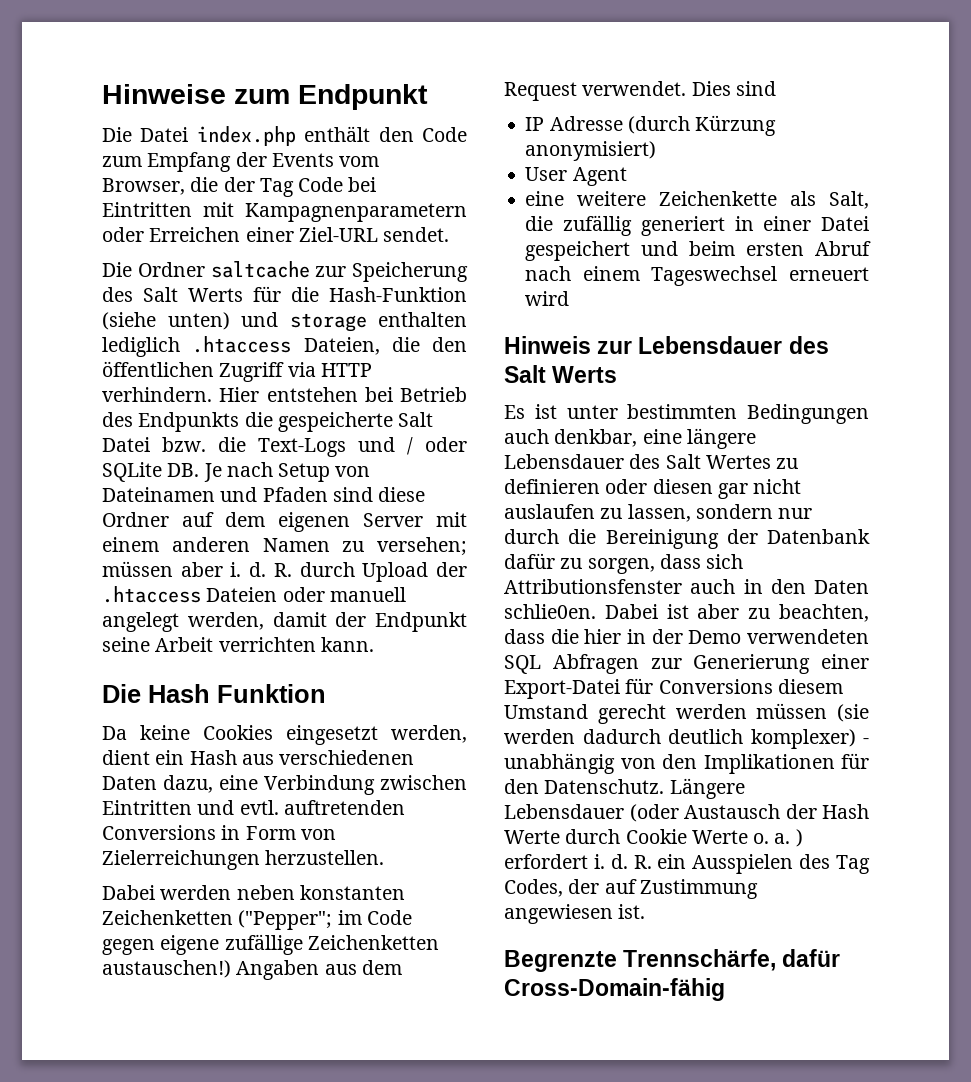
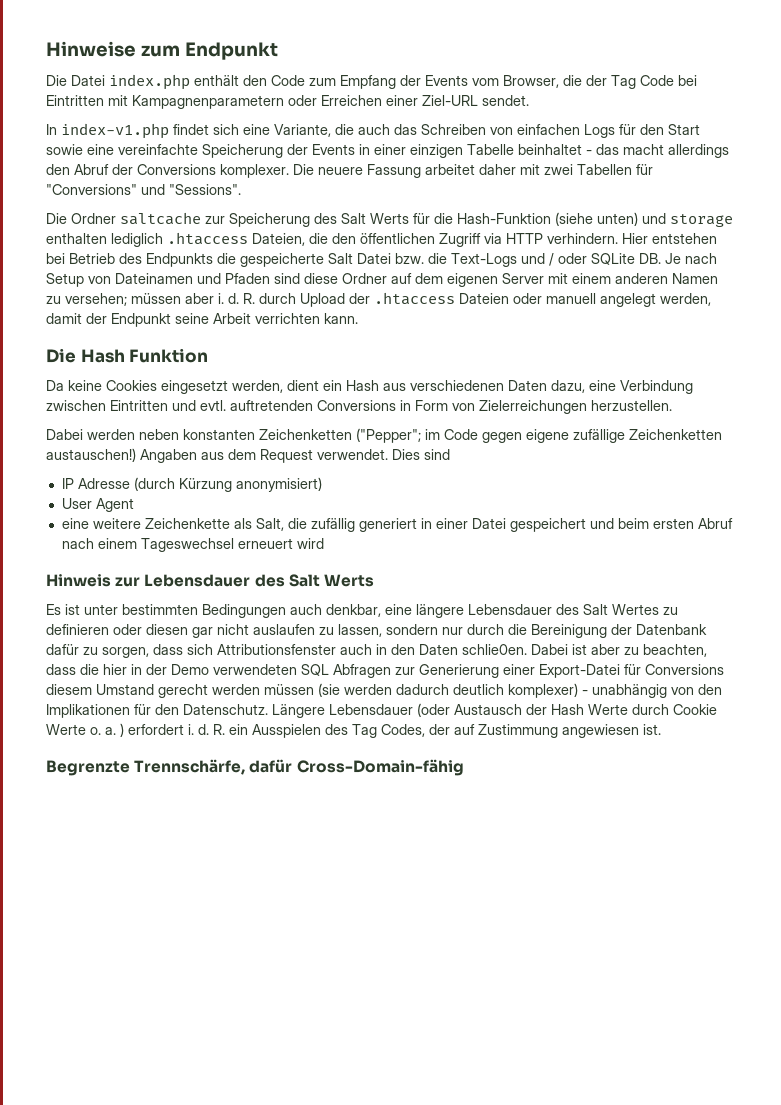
+ In index-v1.php findet sich eine Variante, die auch das Schreiben von einfachen Logs für den Start sowie eine vereinfachte Speicherung der Events in einer einzigen Tabelle beinhaltet - das macht allerdings den Abruf der Conversions komplexer. Die neuere Fassung arbeitet daher mit zwei Tabellen für "Conversions" und "Sessions".

